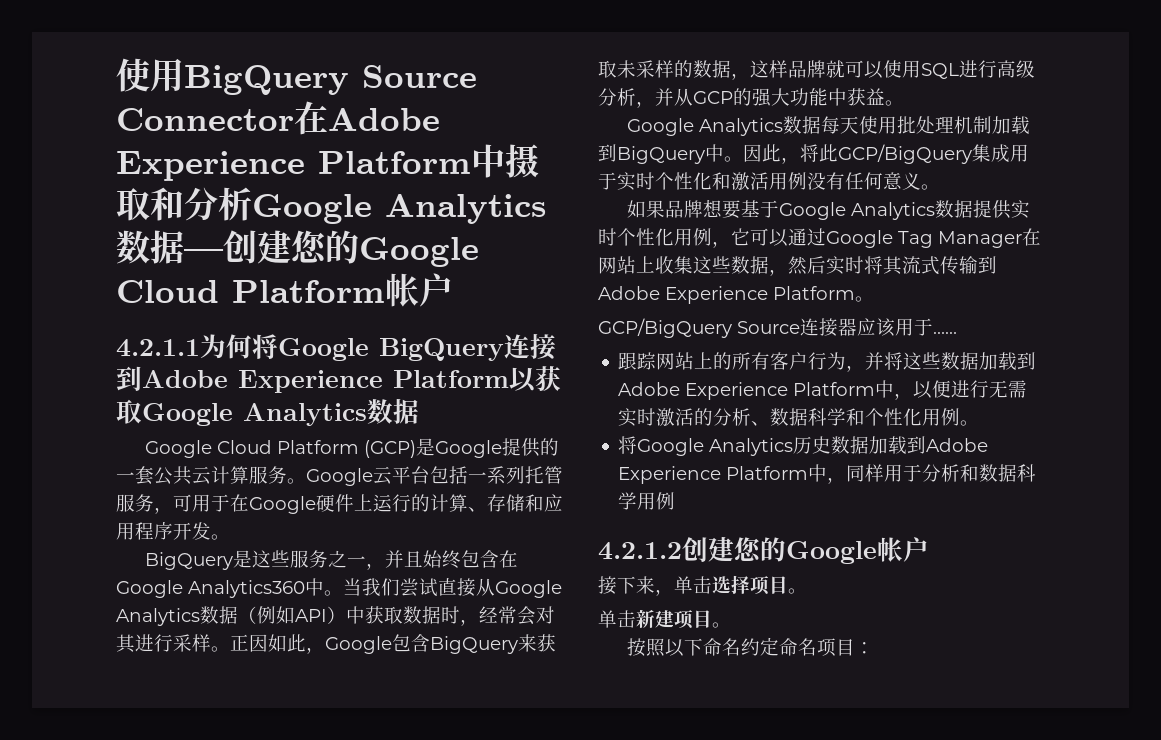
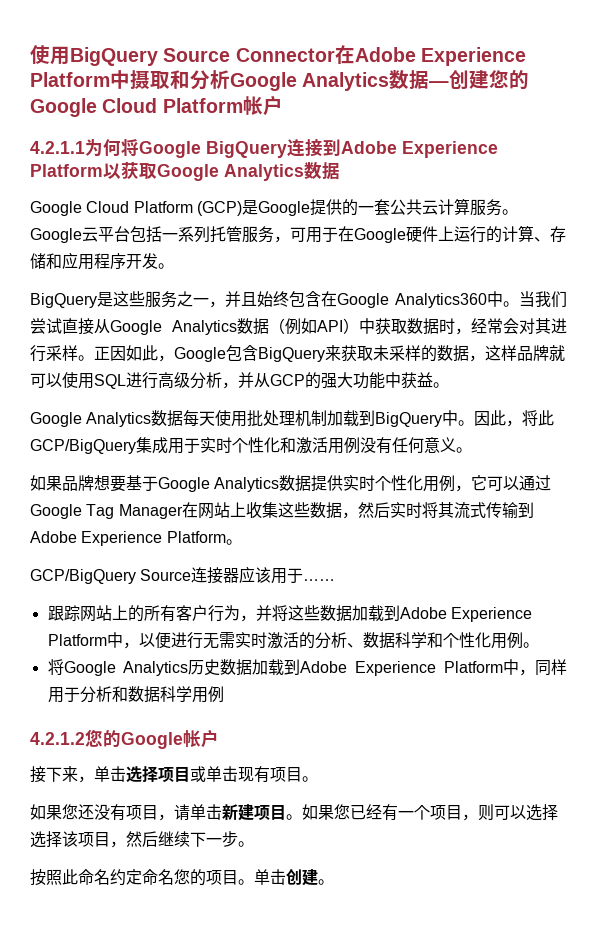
- 4.2.1.2创建您的Google帐户
+ 4.2.1.2您的Google帐户
- 接下来，单击选择项目。
- 单击新建项目。
+ 接下来，单击选择项目或单击现有项目。
+ 如果您还没有项目，请单击新建项目。如果您已经有一个项目，则可以选择选择该项目，然后继续下一步。
- 按照以下命名约定命名项目：
+ 按照此命名约定命名您的项目。单击创建。

